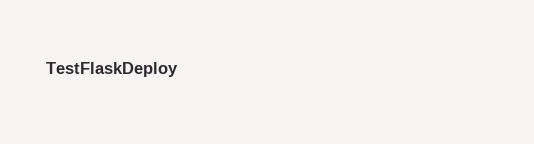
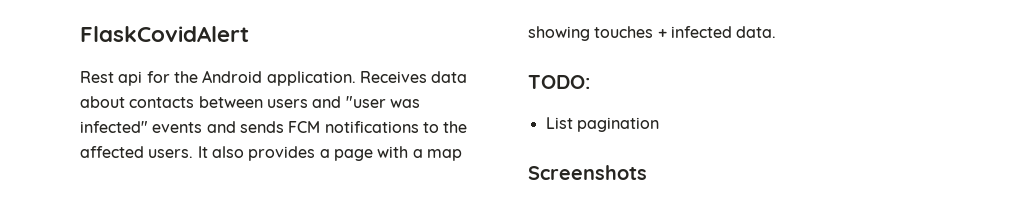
- TestFlaskDeploy
+ FlaskCovidAlert
+ Rest api for the Android application. Receives data about contacts between users and "user was infected" events and sends FCM notifications to the affected users. It also provides a page with a map showing touches + infected data.
+ TODO:
+ List pagination
+ Screenshots

